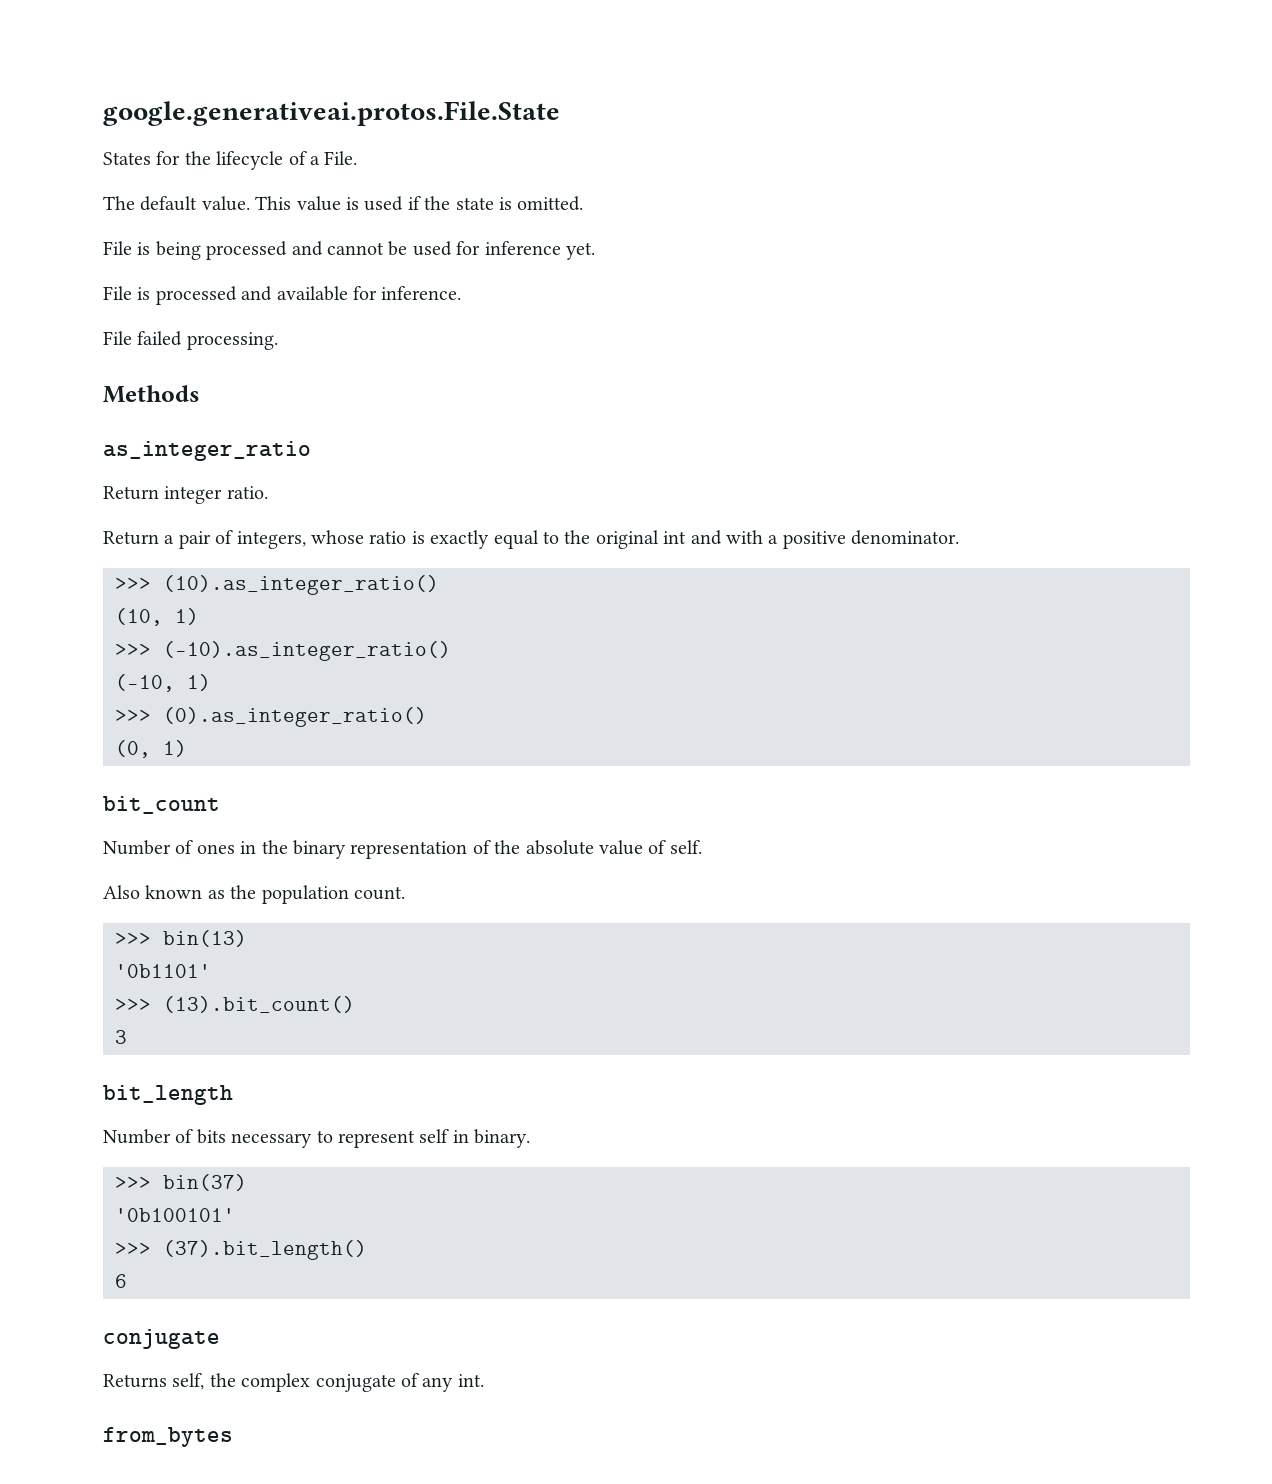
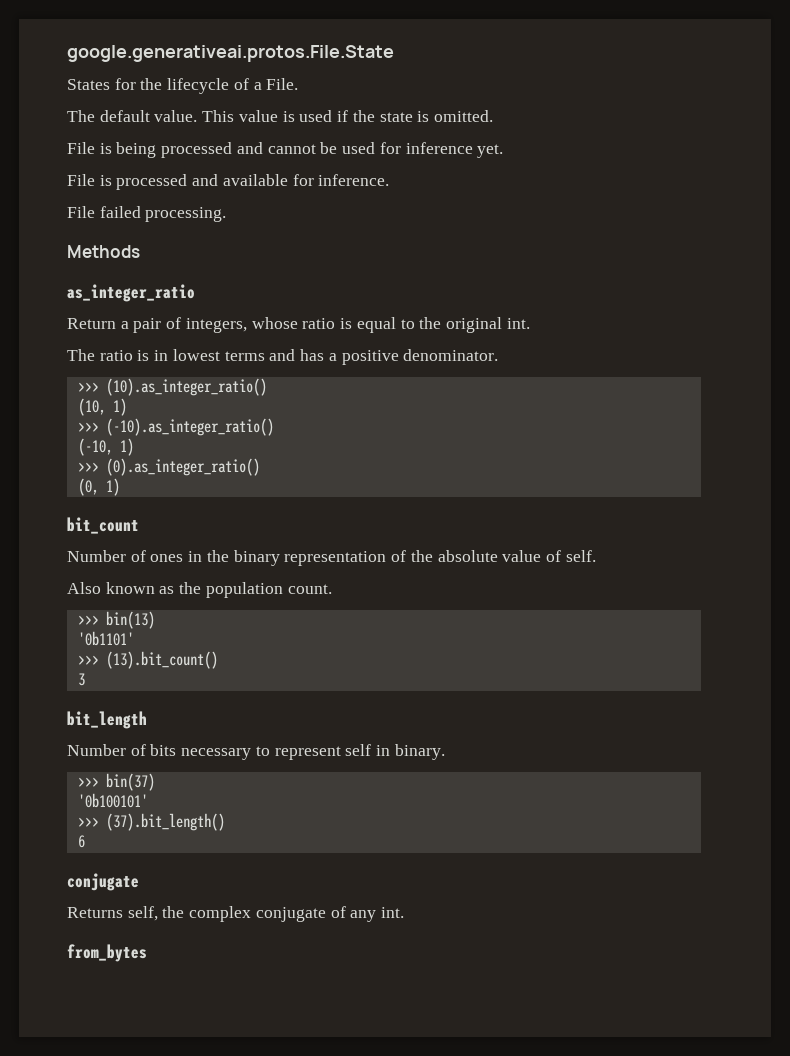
- Return integer ratio.
- Return a pair of integers, whose ratio is exactly equal to the original int and with a positive denominator.
+ Return a pair of integers, whose ratio is equal to the original int.
+ The ratio is in lowest terms and has a positive denominator.

